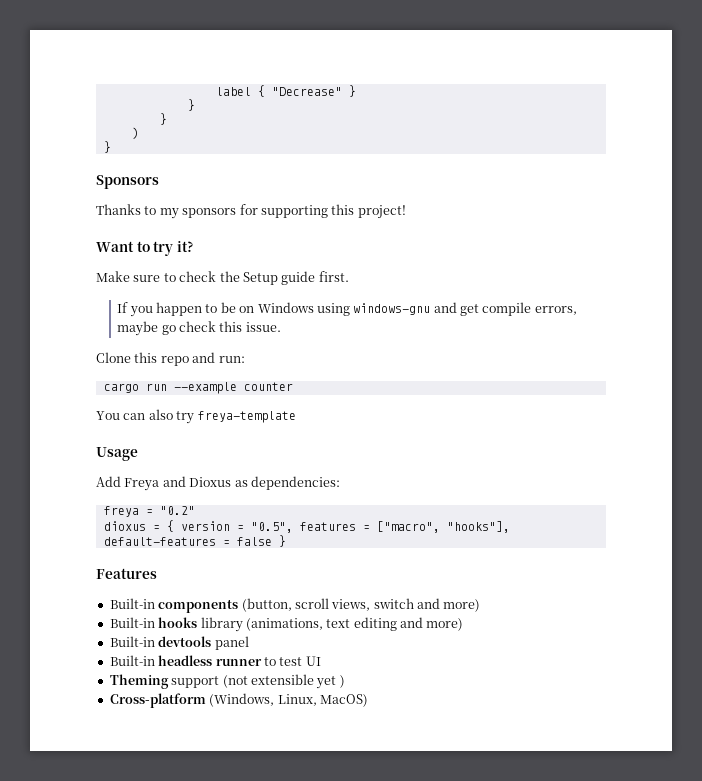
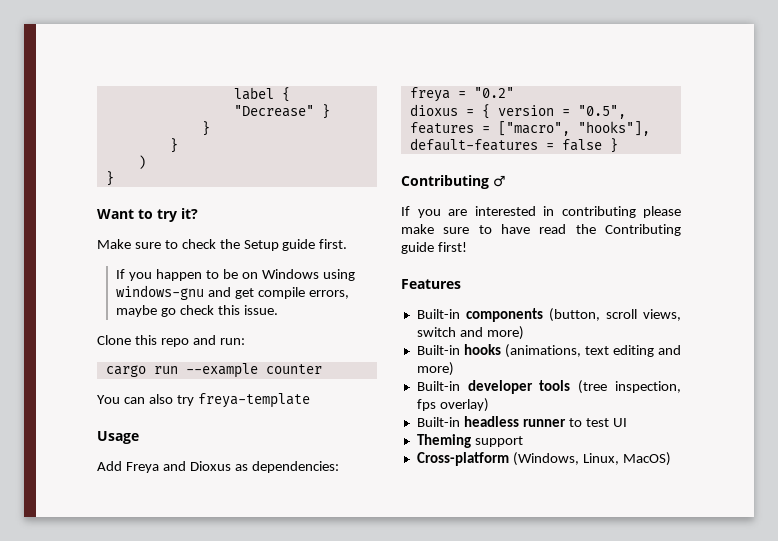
- Sponsors
- Thanks to my sponsors for supporting this project!
+ Contributing ♂
+ If you are interested in contributing please make sure to have read the Contributing guide first!
- Built-in hooks library (animations, text editing and more)
+ Built-in hooks (animations, text editing and more)
- Built-in devtools panel
+ Built-in developer tools (tree inspection, fps overlay)
- Theming support (not extensible yet )
+ Theming support

